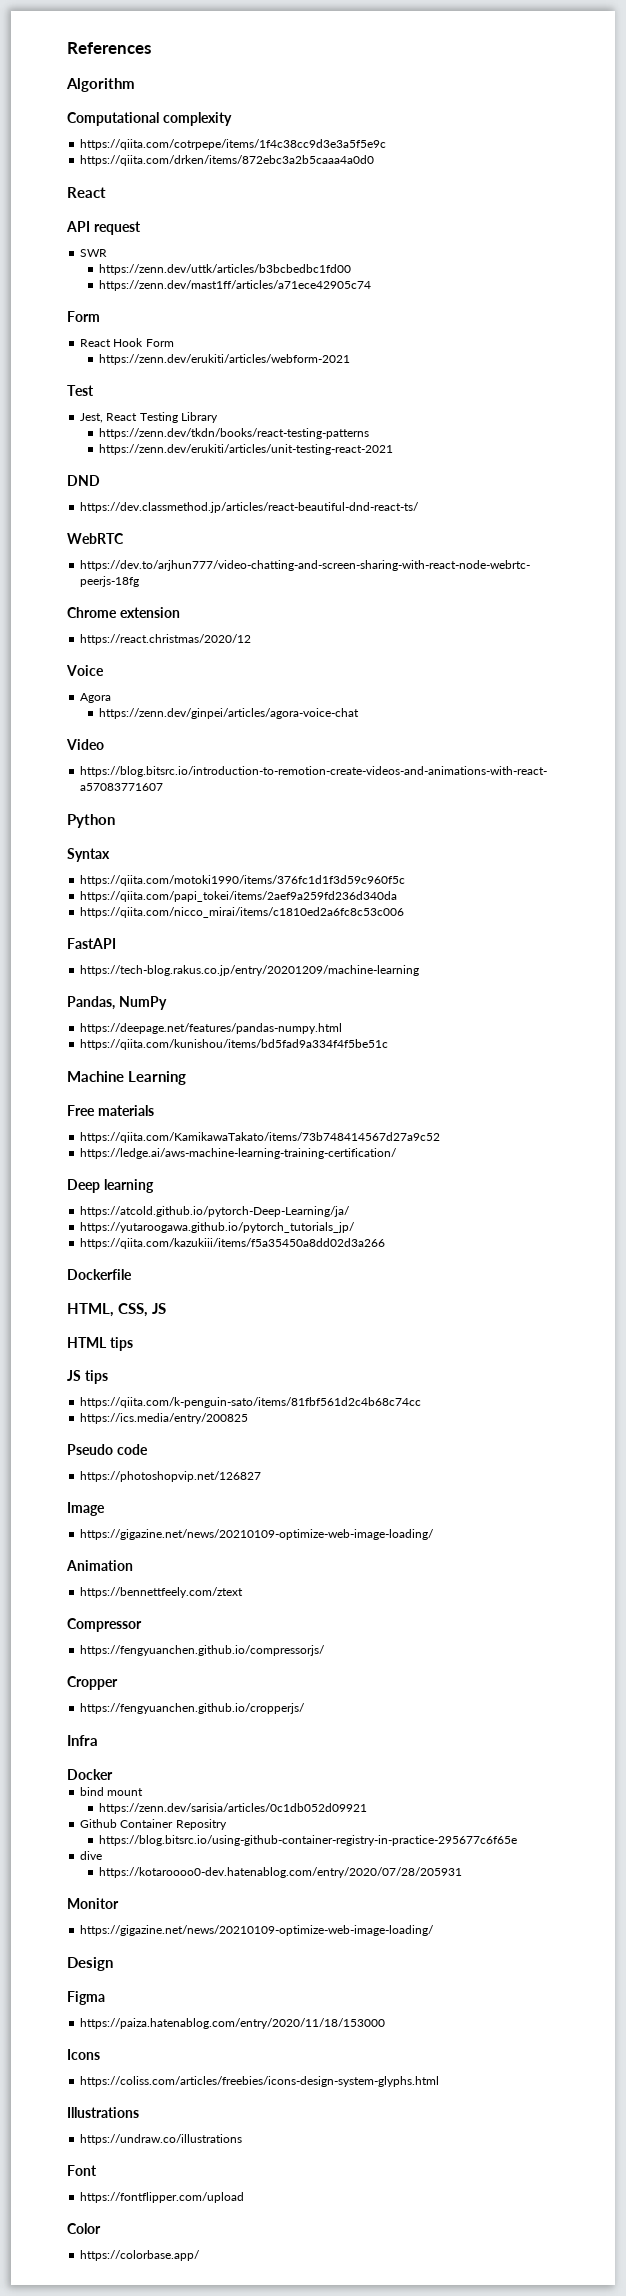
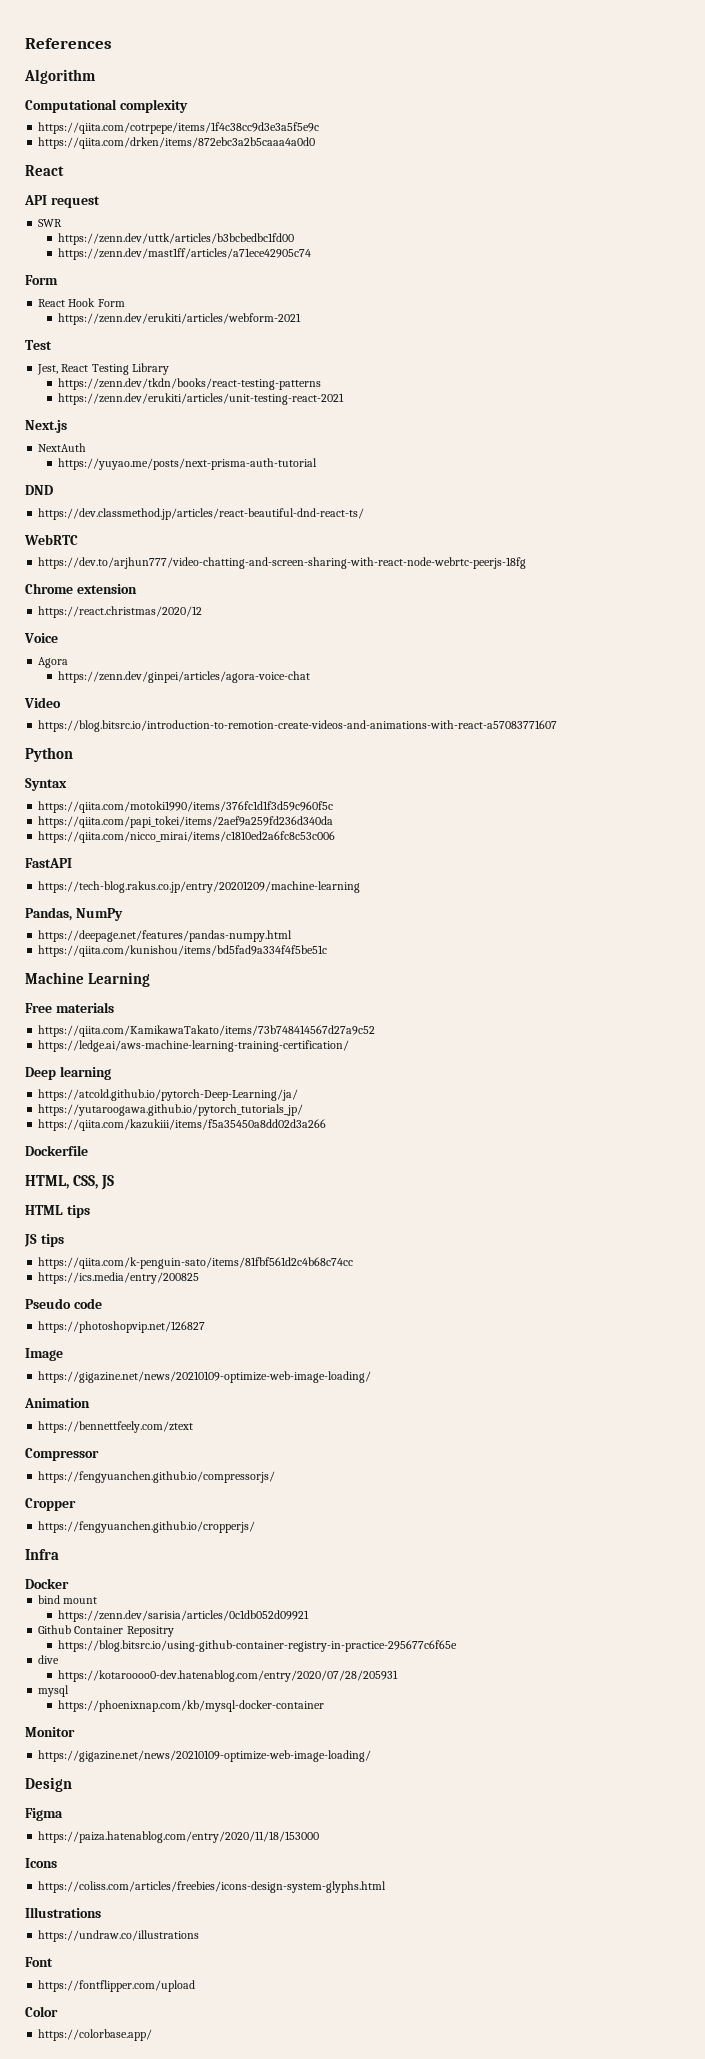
+ Next.js
+ NextAuth
+ https://yuyao.me/posts/next-prisma-auth-tutorial
+ mysql
+ https://phoenixnap.com/kb/mysql-docker-container

